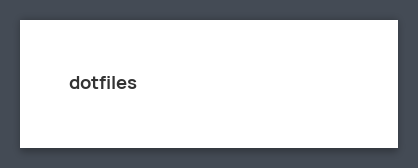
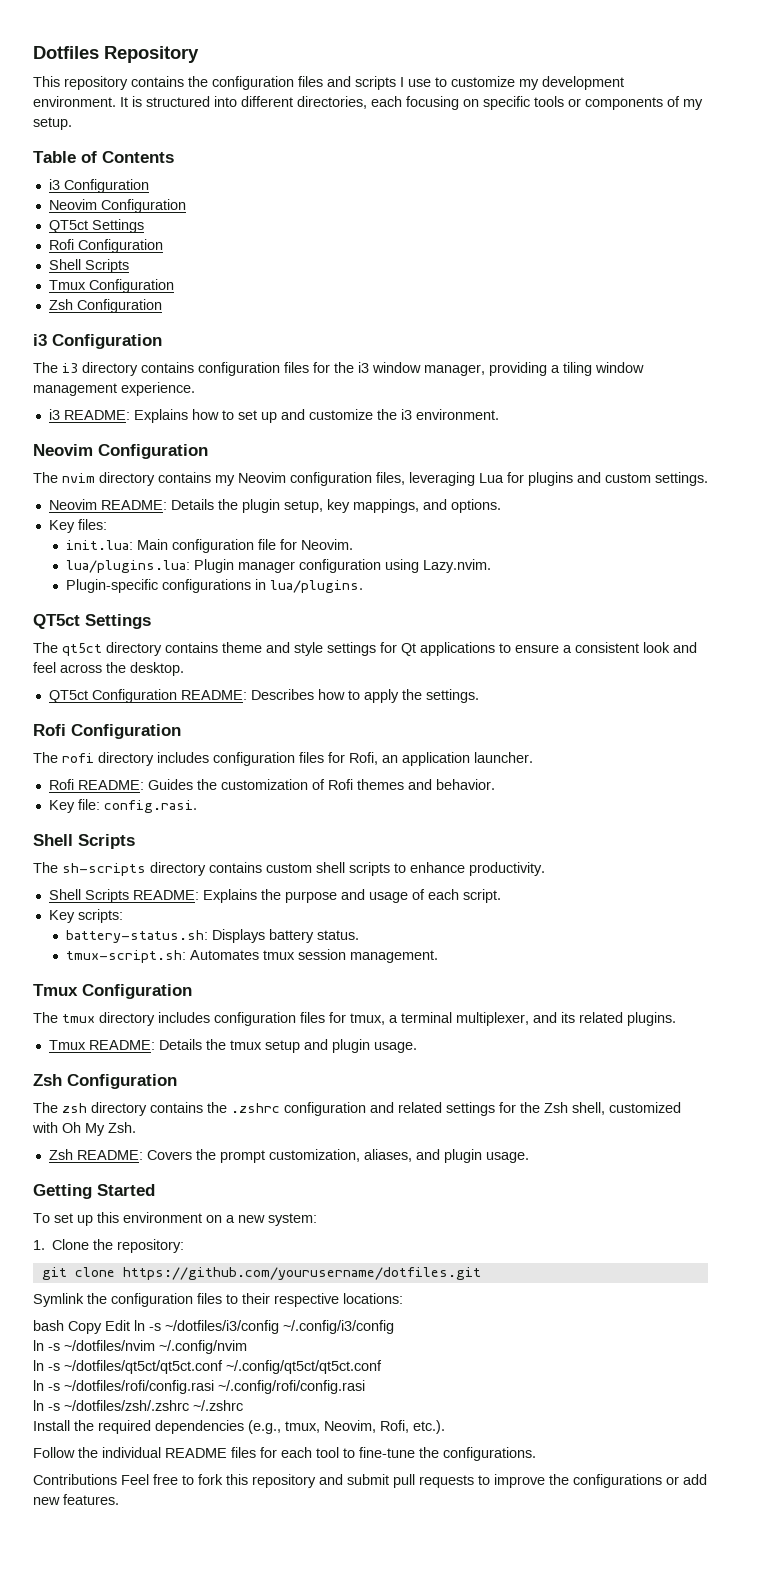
- dotfiles
+ Dotfiles Repository
+ This repository contains the configuration files and scripts I use to customize my development environment. It is structured into different directories, each focusing on specific tools or components of my setup.
+ Table of Contents
+ i3 Configuration
+ Neovim Configuration
+ QT5ct Settings
+ Rofi Configuration
+ Shell Scripts
+ Tmux Configuration
+ Zsh Configuration
+ i3 Configuration
+ The i3 directory contains configuration files for the i3 window manager, providing a tiling window management experience.
+ i3 README: Explains how to set up and customize the i3 environment.
+ Neovim Configuration
+ The nvim directory contains my Neovim configuration files, leveraging Lua for plugins and custom settings.
+ Neovim README: Details the plugin setup, key mappings, and options.
+ Key files:
+ init.lua: Main configuration file for Neovim.
+ lua/plugins.lua: Plugin manager configuration using Lazy.nvim.
+ Plugin-specific configurations in lua/plugins.
+ QT5ct Settings
+ The qt5ct directory contains theme and style settings for Qt applications to ensure a consistent look and feel across the desktop.
+ QT5ct Configuration README: Describes how to apply the settings.
+ Rofi Configuration
+ The rofi directory includes configuration files for Rofi, an application launcher.
+ Rofi README: Guides the customization of Rofi themes and behavior.
+ Key file: config.rasi.
+ Shell Scripts
+ The sh-scripts directory contains custom shell scripts to enhance productivity.
+ Shell Scripts README: Explains the purpose and usage of each script.
+ Key scripts:
+ battery-status.sh: Displays battery status.
+ tmux-script.sh: Automates tmux session management.
+ Tmux Configuration
+ The tmux directory includes configuration files for tmux, a terminal multiplexer, and its related plugins.
+ Tmux README: Details the tmux setup and plugin usage.
+ Zsh Configuration
+ The zsh directory contains the .zshrc configuration and related settings for the Zsh shell, customized with Oh My Zsh.
+ Zsh README: Covers the prompt customization, aliases, and plugin usage.
+ Getting Started
+ To set up this environment on a new system:
+ 1. Clone the repository:
+ git clone https://github.com/yourusername/dotfiles.git
+ Symlink the configuration files to their respective locations:
+ bash Copy Edit ln -s ~/dotfiles/i3/config ~/.config/i3/config
+ ln -s ~/dotfiles/nvim ~/.config/nvim
+ ln -s ~/dotfiles/qt5ct/qt5ct.conf ~/.config/qt5ct/qt5ct.conf
+ ln -s ~/dotfiles/rofi/config.rasi ~/.config/rofi/config.rasi
+ ln -s ~/dotfiles/zsh/.zshrc ~/.zshrc
+ Install the required dependencies (e.g., tmux, Neovim, Rofi, etc.).
+ Follow the individual README files for each tool to fine-tune the configurations.
+ Contributions Feel free to fork this repository and submit pull requests to improve the configurations or add new features.

